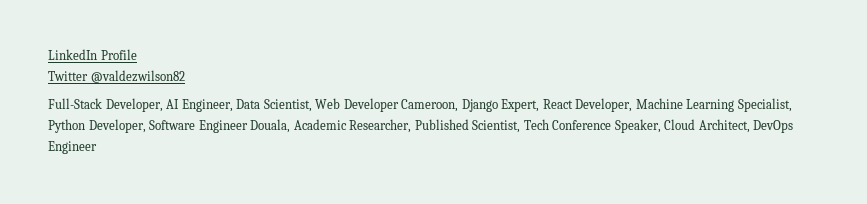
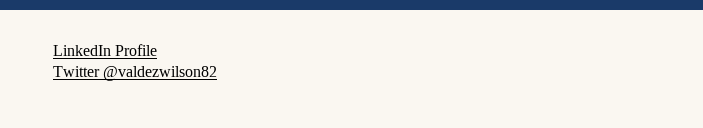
- Full-Stack Developer, AI Engineer, Data Scientist, Web Developer Cameroon, Django Expert, React Developer, Machine Learning Specialist, Python Developer, Software Engineer Douala, Academic Researcher, Published Scientist, Tech Conference Speaker, Cloud Architect, DevOps Engineer

